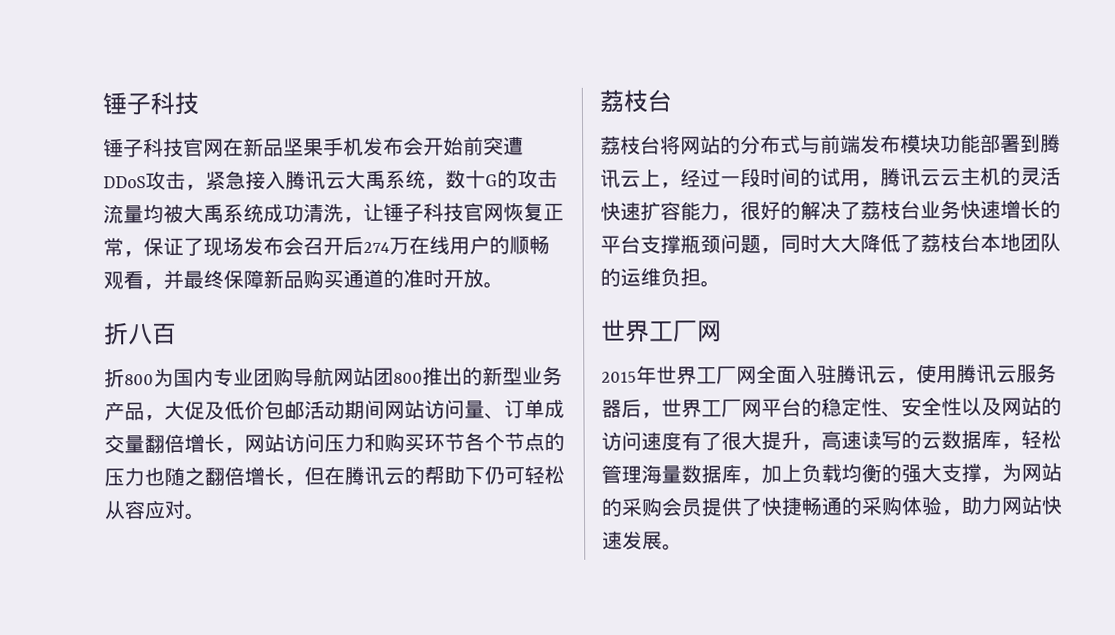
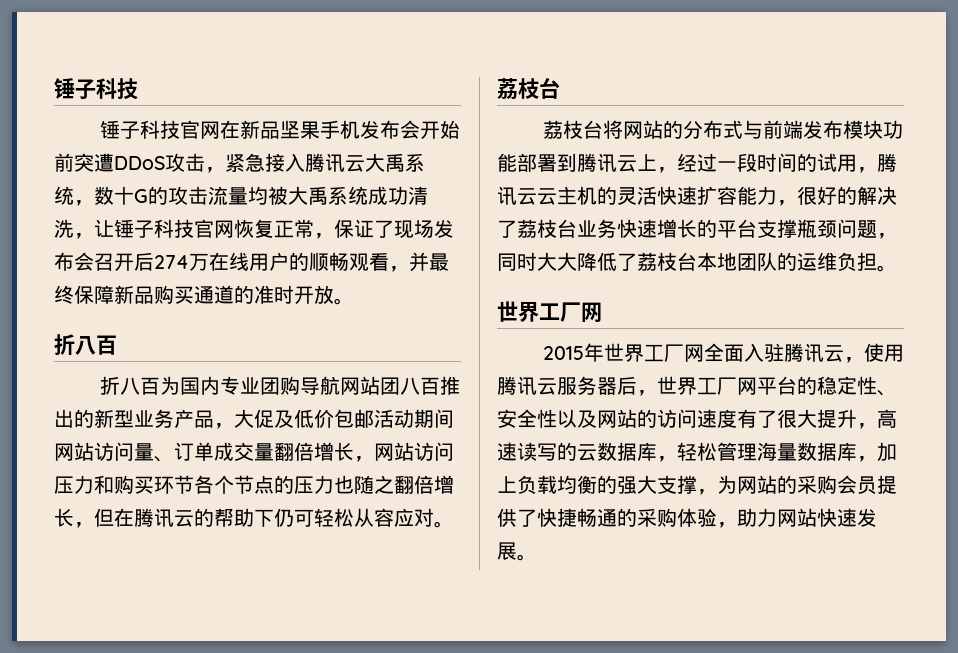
- 折800为国内专业团购导航网站团800推出的新型业务产品，大促及低价包邮活动期间网站访问量、订单成交量翻倍增长，网站访问压力和购买环节各个节点的压力也随之翻倍增长，但在腾讯云的帮助下仍可轻松从容应对。
+ 折八百为国内专业团购导航网站团八百推出的新型业务产品，大促及低价包邮活动期间网站访问量、订单成交量翻倍增长，网站访问压力和购买环节各个节点的压力也随之翻倍增长，但在腾讯云的帮助下仍可轻松从容应对。

